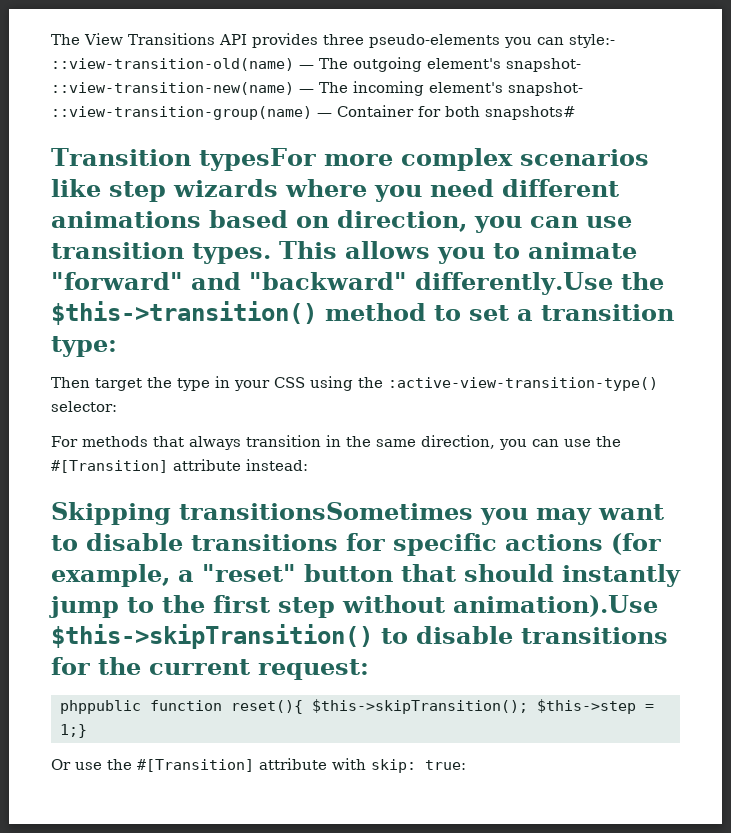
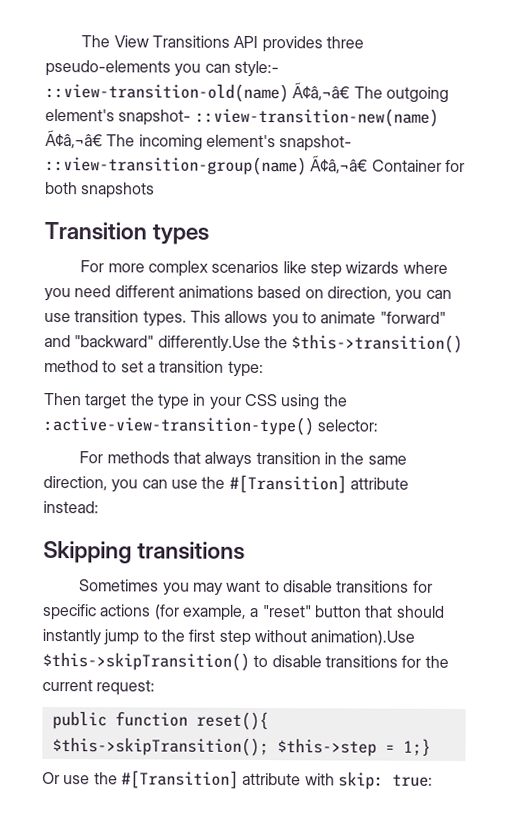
- The View Transitions API provides three pseudo-elements you can style:- ::view-transition-old(name) — The outgoing element's snapshot- ::view-transition-new(name) — The incoming element's snapshot- ::view-transition-group(name) — Container for both snapshots#
+ The View Transitions API provides three pseudo-elements you can style:- ::view-transition-old(name) Ã¢â‚¬â€ The outgoing element's snapshot- ::view-transition-new(name) Ã¢â‚¬â€ The incoming element's snapshot- ::view-transition-group(name) Ã¢â‚¬â€ Container for both snapshots
- Transition typesFor more complex scenarios like step wizards where you need different animations based on direction, you can use transition types.
+ Transition types
+ For more complex scenarios like step wizards where you need different animations based on direction, you can use transition types.
- Skipping transitionsSometimes you may want to disable transitions for specific actions (for example, a "reset" button that should instantly jump to the first step without animation).Use $this->skipTransition() to disable transitions for the current request:
+ Skipping transitions
+ Sometimes you may want to disable transitions for specific actions (for example, a "reset" button that should instantly jump to the first step without animation).Use $this->skipTransition() to disable transitions for the current request:
- phppublic function reset(){ $this->skipTransition(); $this->step = 1;}
+ public function reset(){ $this->skipTransition(); $this->step = 1;}

